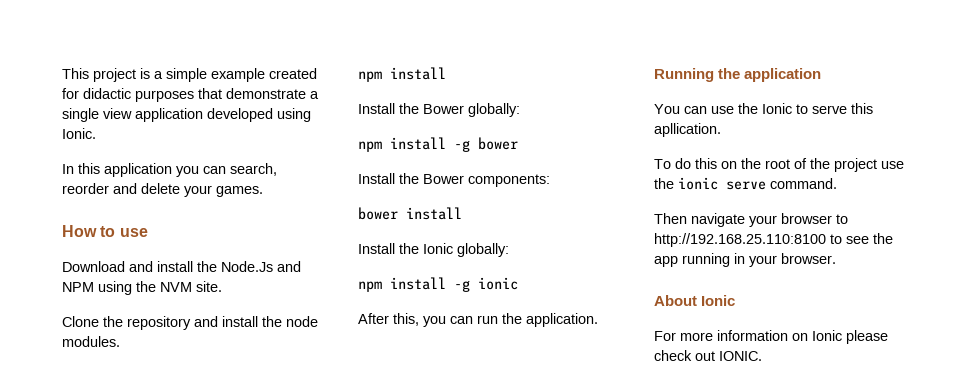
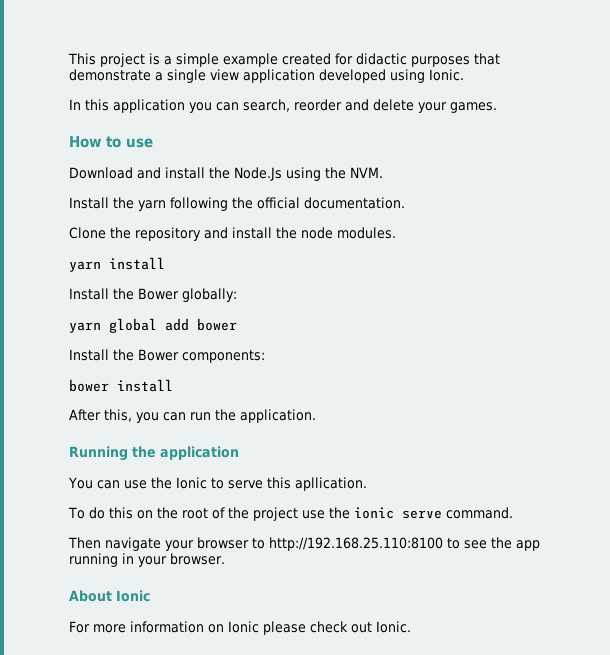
- Download and install the Node.Js and NPM using the NVM site.
+ Download and install the Node.Js using the NVM.
+ Install the yarn following the official documentation.
  Clone the repository and install the node modules.
- npm install
+ yarn install
- npm install -g bower
+ yarn global add bower
- Install the Ionic globally:
- npm install -g ionic
- For more information on Ionic please check out IONIC.
+ For more information on Ionic please check out Ionic.

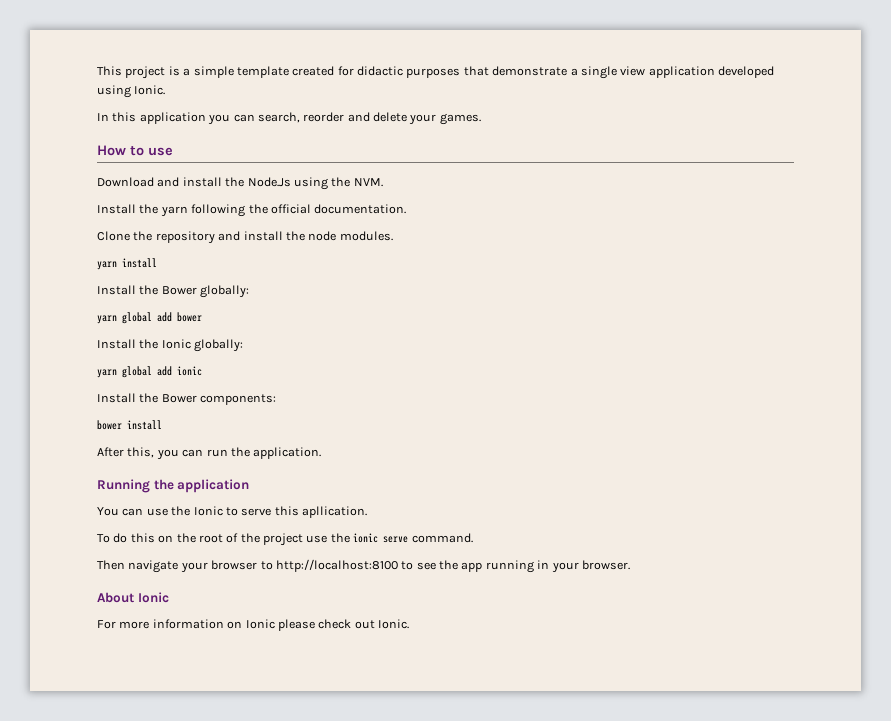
- This project is a simple example created for didactic purposes that demonstrate a single view application developed using Ionic.
+ This project is a simple template created for didactic purposes that demonstrate a single view application developed using Ionic.
+ Install the Ionic globally:
+ yarn global add ionic
- Then navigate your browser to http://192.168.25.110:8100 to see the app running in your browser.
+ Then navigate your browser to http://localhost:8100 to see the app running in your browser.

